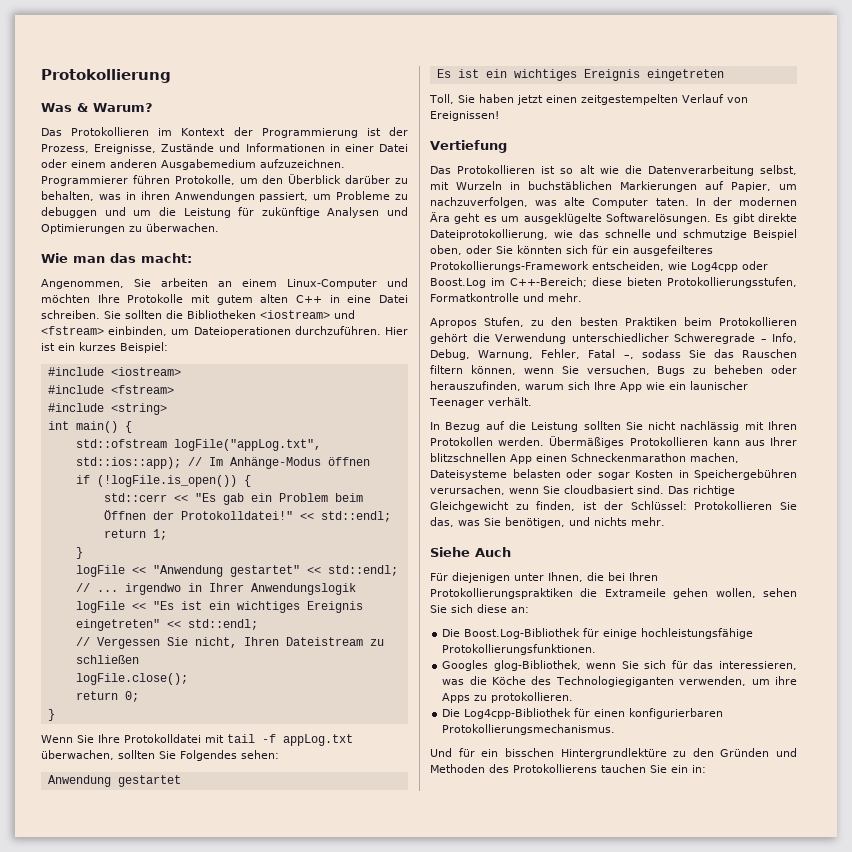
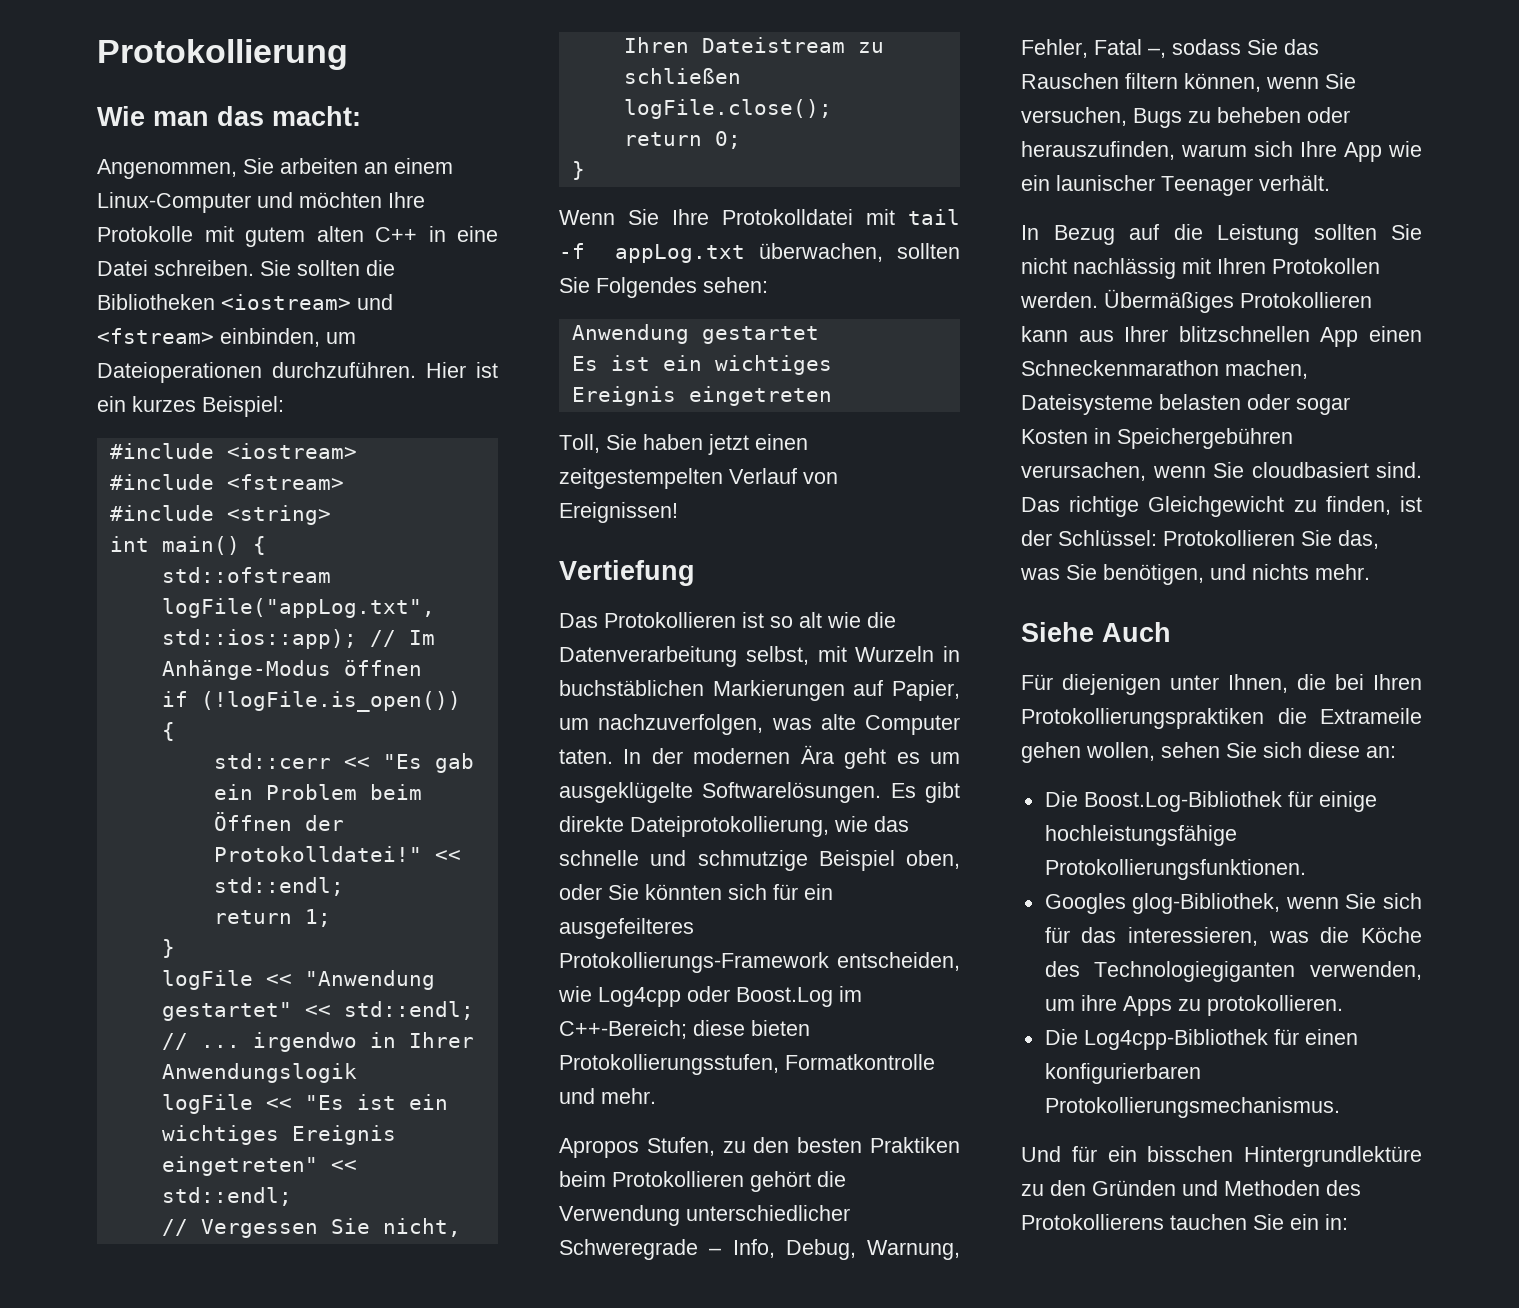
- Was & Warum?
- Das Protokollieren im Kontext der Programmierung ist der Prozess, Ereignisse, Zustände und Informationen in einer Datei oder einem anderen Ausgabemedium aufzuzeichnen. Programmierer führen Protokolle, um den Überblick darüber zu behalten, was in ihren Anwendungen passiert, um Probleme zu debuggen und um die Leistung für zukünftige Analysen und Optimierungen zu überwachen.

